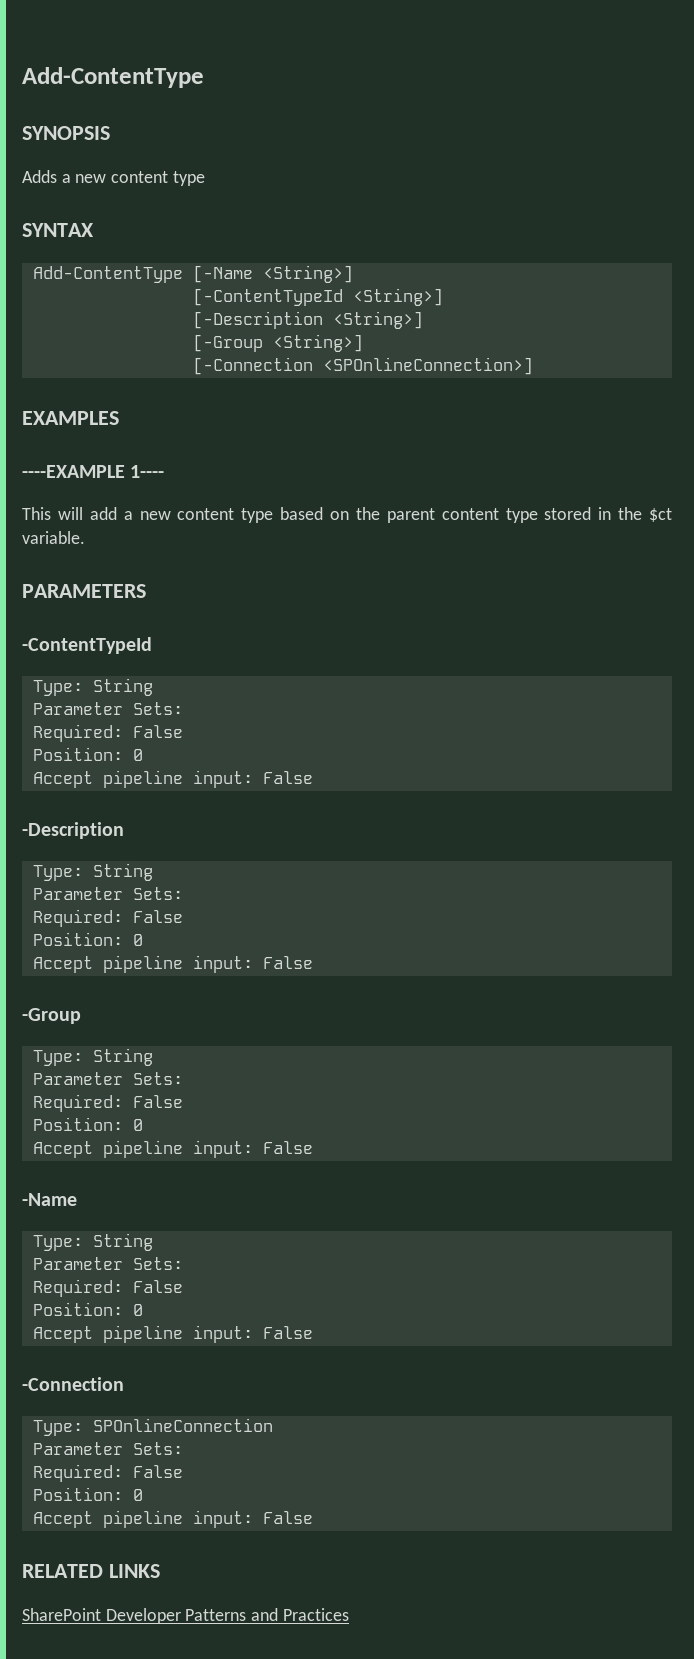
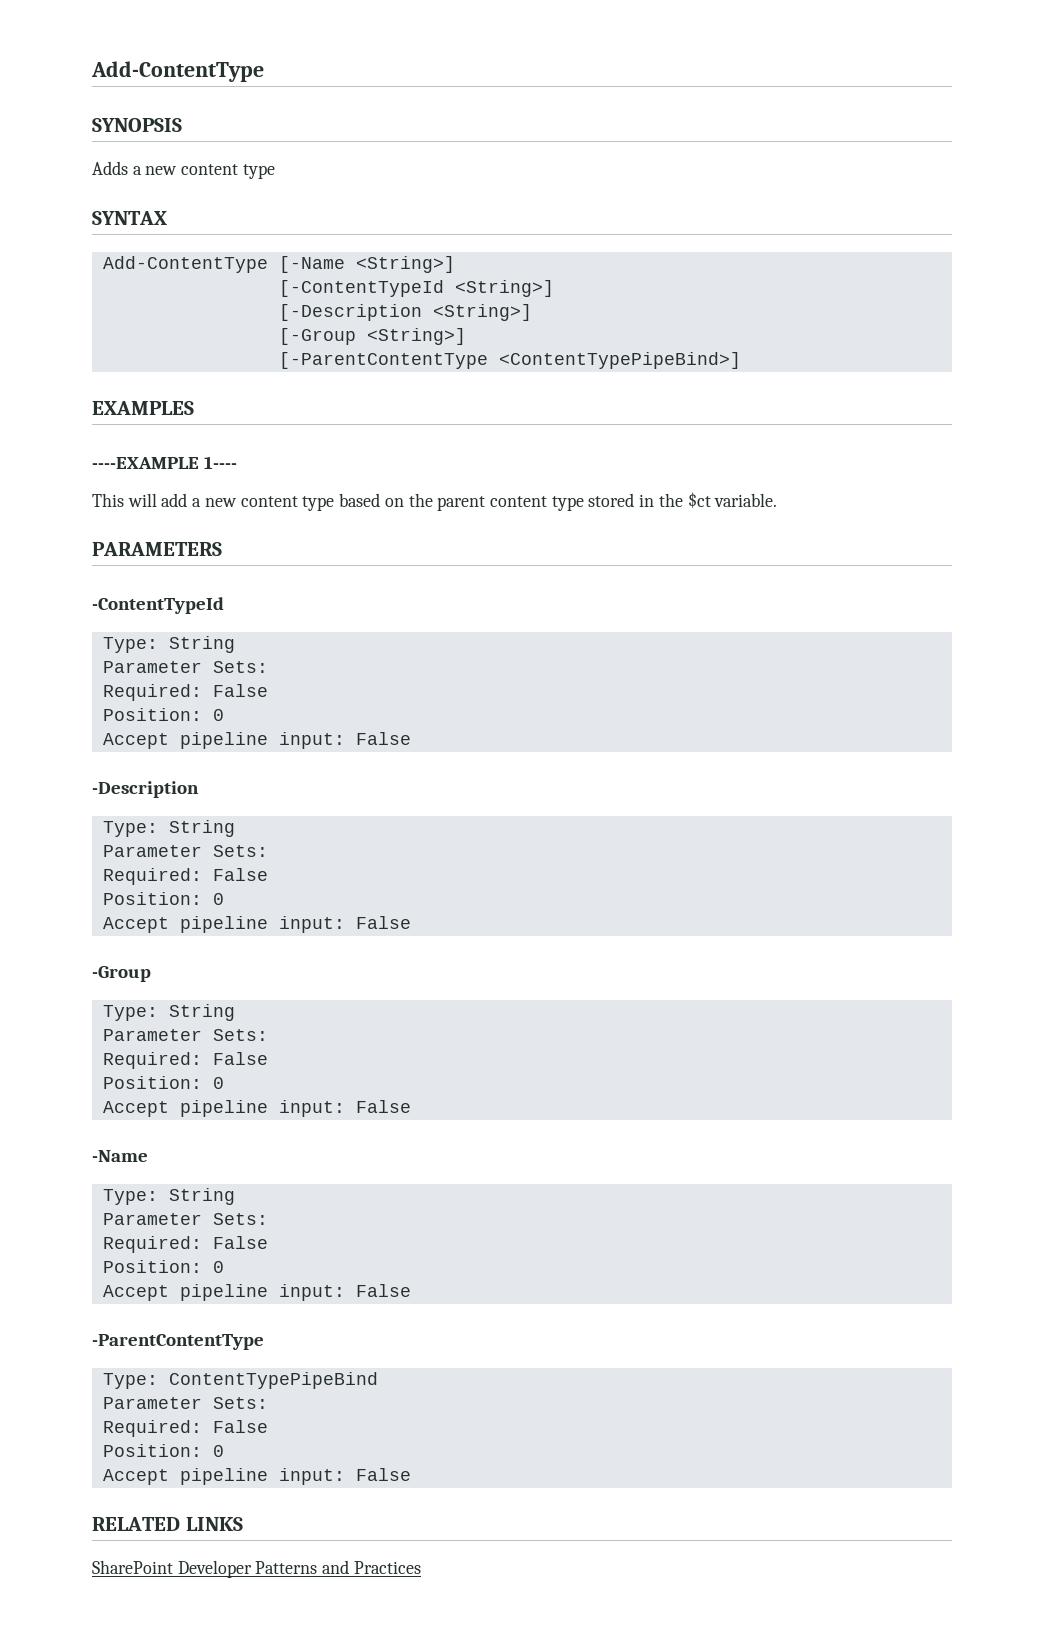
- [-Connection <SPOnlineConnection>]
+ [-ParentContentType <ContentTypePipeBind>]
- -Connection
- Type: SPOnlineConnection
+ -ParentContentType
+ Type: ContentTypePipeBind

